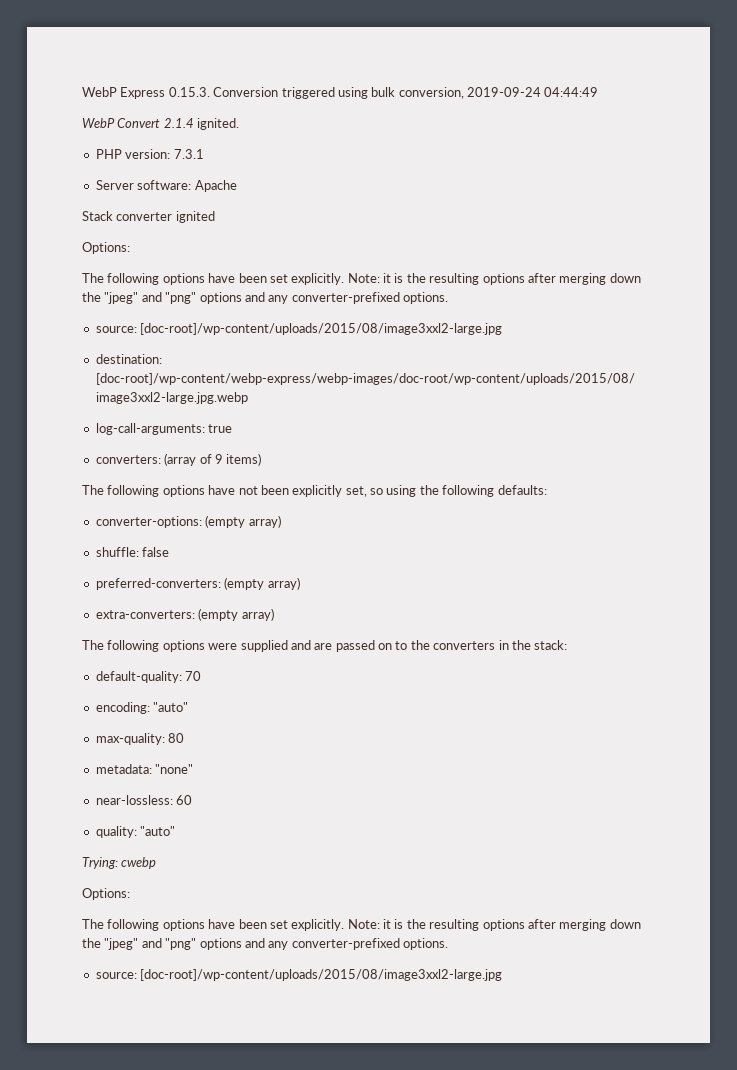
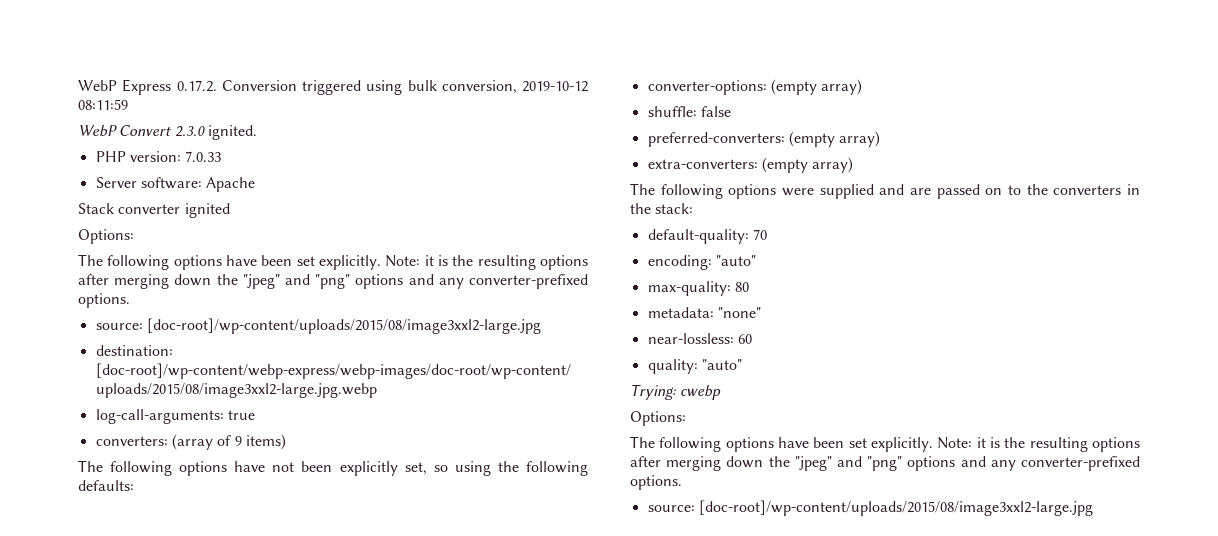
- WebP Express 0.15.3. Conversion triggered using bulk conversion, 2019-09-24 04:44:49
+ WebP Express 0.17.2. Conversion triggered using bulk conversion, 2019-10-12 08:11:59
- WebP Convert 2.1.4 ignited.
+ WebP Convert 2.3.0 ignited.
- PHP version: 7.3.1
+ PHP version: 7.0.33

